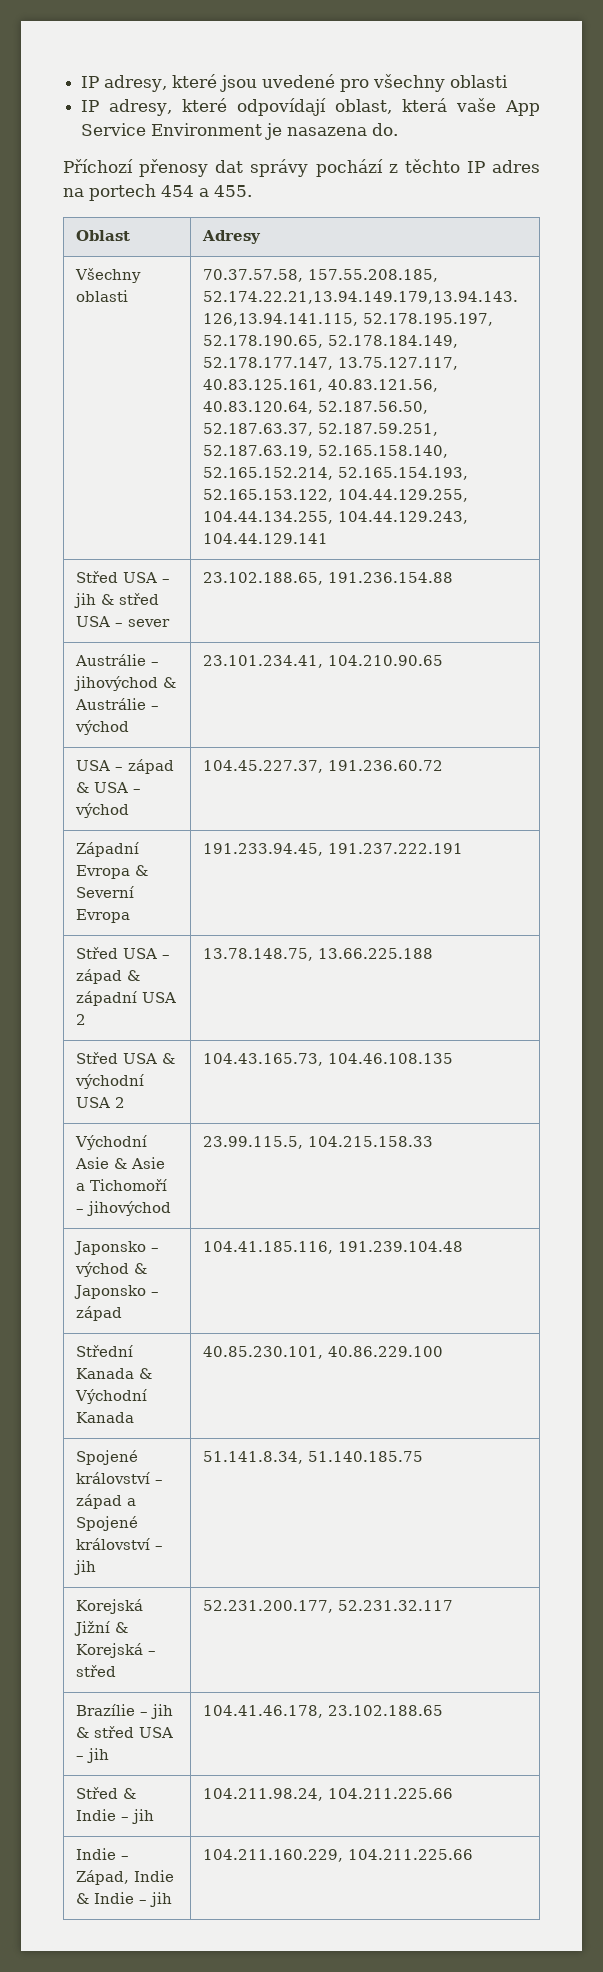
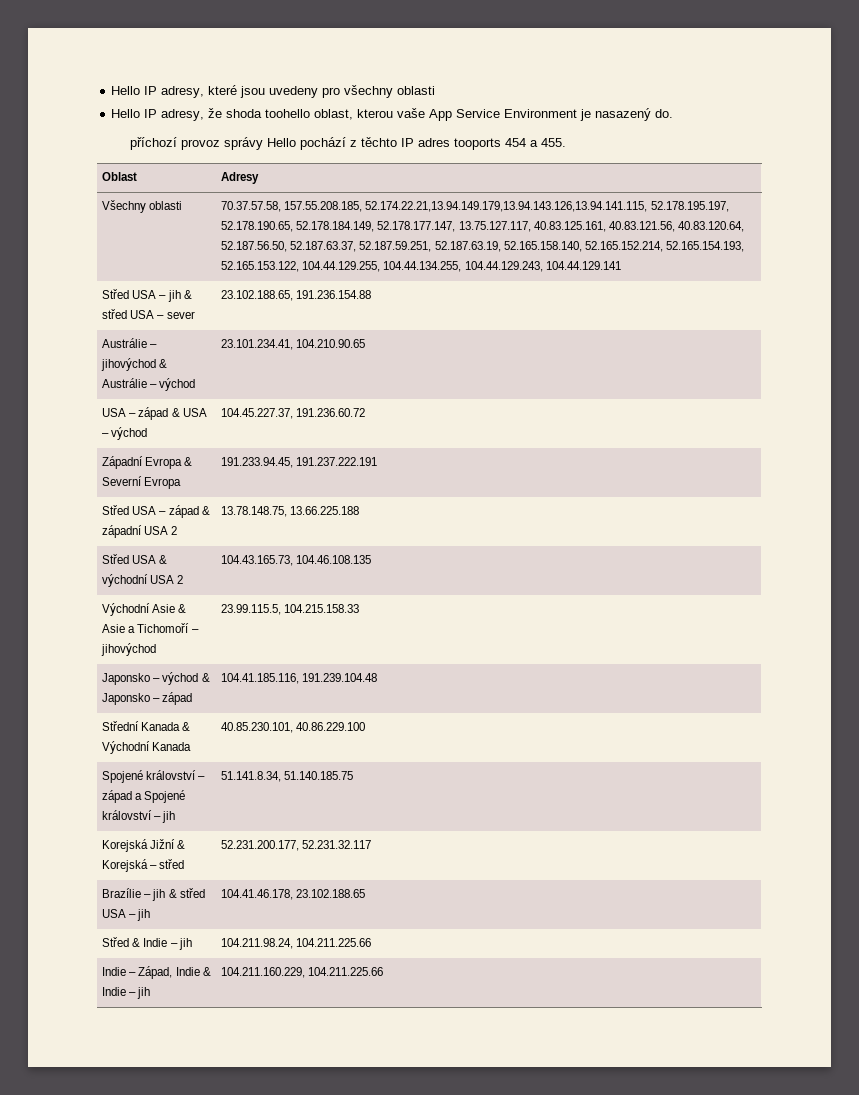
- IP adresy, které jsou uvedené pro všechny oblasti
+ Hello IP adresy, které jsou uvedeny pro všechny oblasti
- IP adresy, které odpovídají oblast, která vaše App Service Environment je nasazena do.
+ Hello IP adresy, že shoda toohello oblast, kterou vaše App Service Environment je nasazený do.
- Příchozí přenosy dat správy pochází z těchto IP adres na portech 454 a 455.
+ příchozí provoz správy Hello pochází z těchto IP adres tooports 454 a 455.

